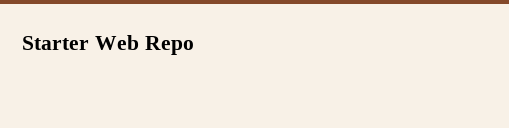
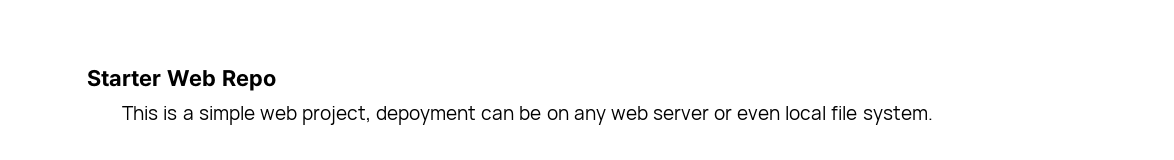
+ This is a simple web project, depoyment can be on any web server or even local file system.

